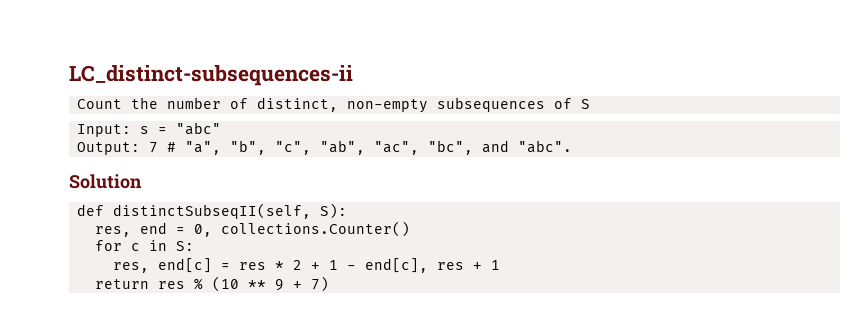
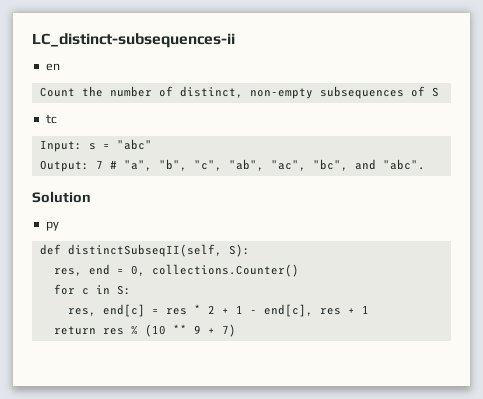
+ en
+ tc
+ py

